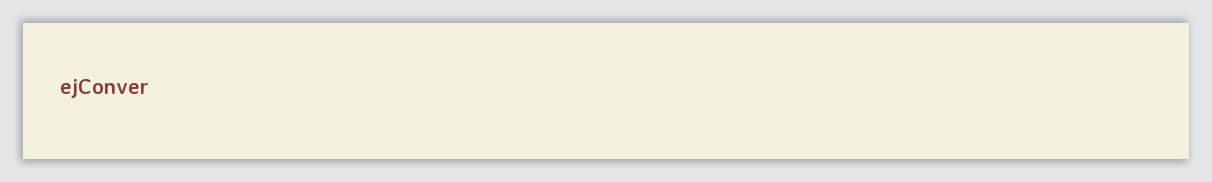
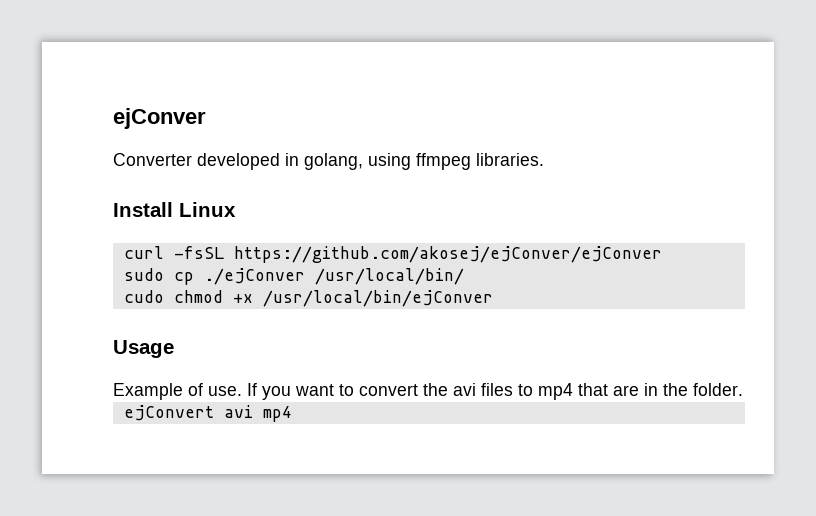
+ Converter developed in golang, using ffmpeg libraries.
+ Install Linux
+ curl -fsSL https://github.com/akosej/ejConver/ejConver
+ sudo cp ./ejConver /usr/local/bin/
+ cudo chmod +x /usr/local/bin/ejConver
+ Usage
+ Example of use. If you want to convert the avi files to mp4 that are in the folder.
+ ejConvert avi mp4

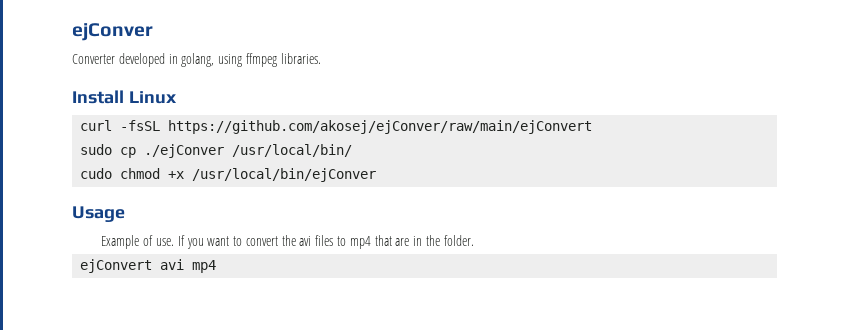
- curl -fsSL https://github.com/akosej/ejConver/ejConver
+ curl -fsSL https://github.com/akosej/ejConver/raw/main/ejConvert

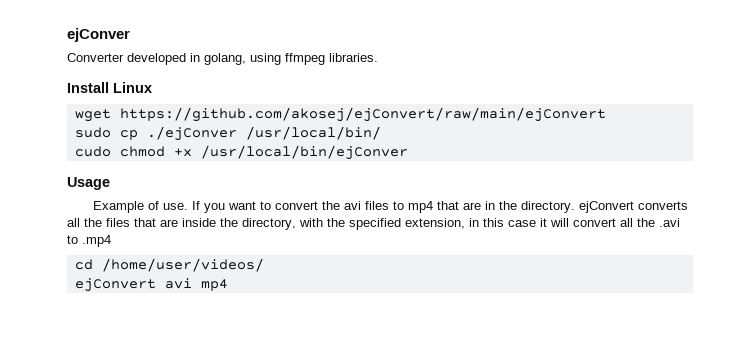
- curl -fsSL https://github.com/akosej/ejConver/raw/main/ejConvert
+ wget https://github.com/akosej/ejConvert/raw/main/ejConvert
- If you want to convert the avi files to mp4 that are in the folder.
+ If you want to convert the avi files to mp4 that are in the directory. ejConvert converts all the files that are inside the directory, with the specified extension, in this case it will convert all the .avi to .mp4
+ cd /home/user/videos/

